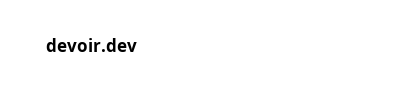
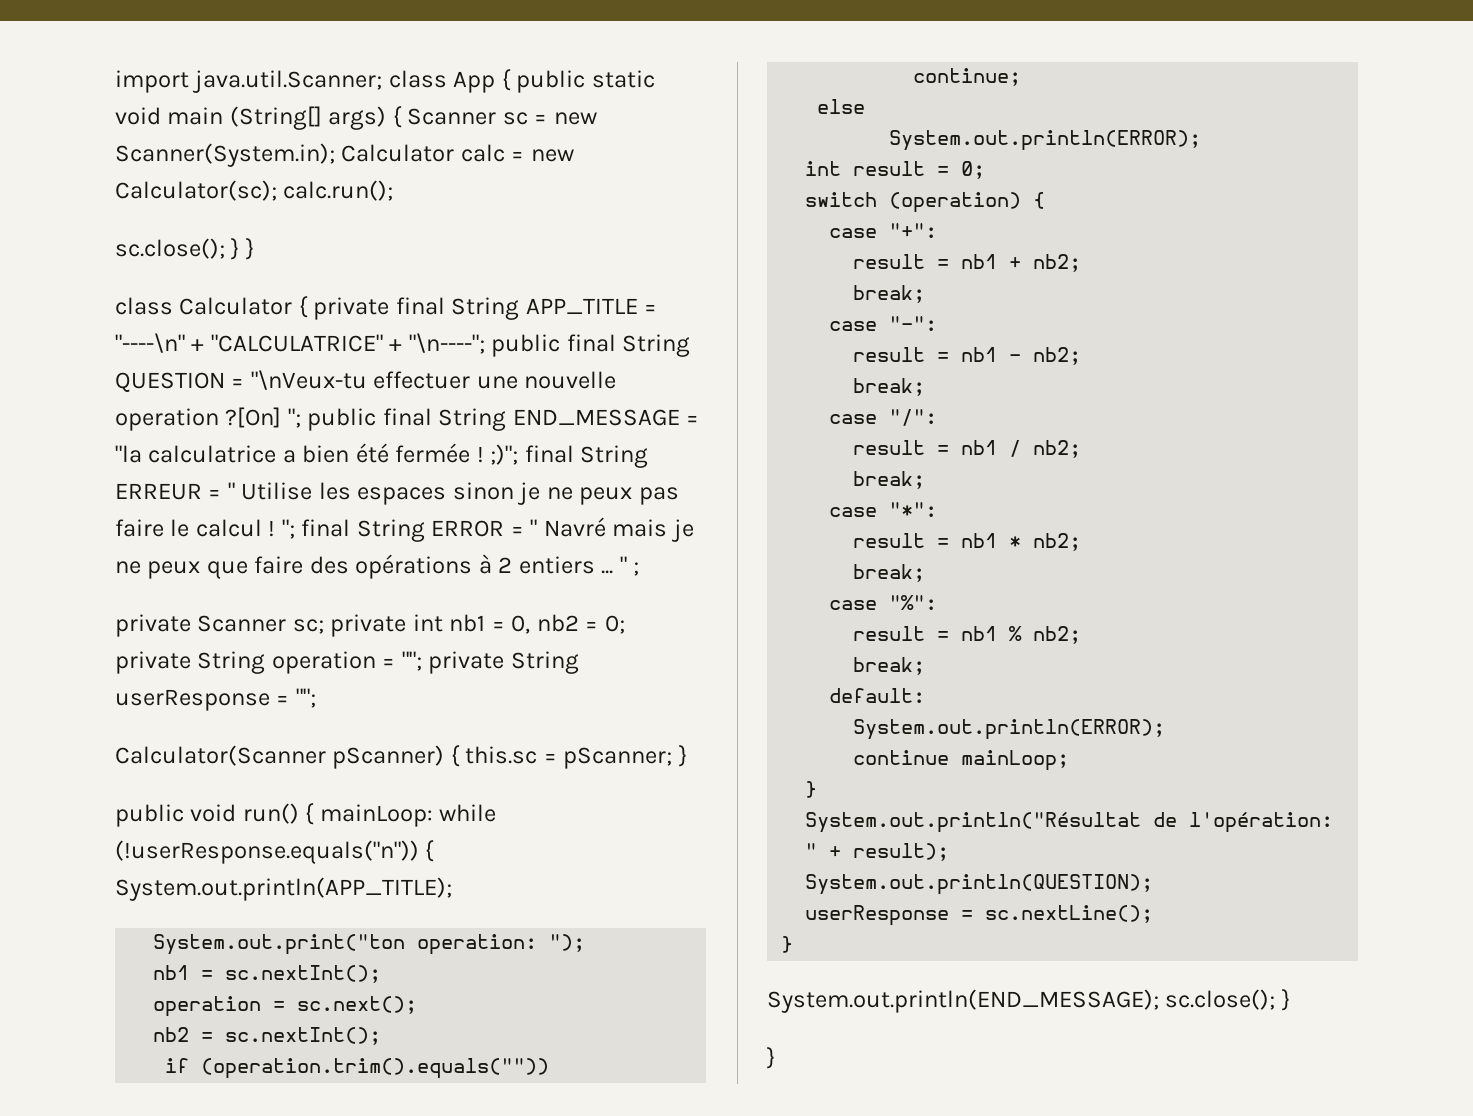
- devoir.dev
+ import java.util.Scanner; class App { public static void main (String[] args) { Scanner sc = new Scanner(System.in); Calculator calc = new Calculator(sc); calc.run();
+ sc.close(); } }
+ class Calculator { private final String APP_TITLE = "----\n" + "CALCULATRICE" + "\n----"; public final String QUESTION = "\nVeux-tu effectuer une nouvelle operation ?[On] "; public final String END_MESSAGE = "la calculatrice a bien été fermée ! ;)"; final String ERREUR = " Utilise les espaces sinon je ne peux pas faire le calcul ! "; final String ERROR = " Navré mais je ne peux que faire des opérations à 2 entiers ... " ;
+ private Scanner sc; private int nb1 = 0, nb2 = 0; private String operation = ""; private String userResponse = "";
+ Calculator(Scanner pScanner) { this.sc = pScanner; }
+ public void run() { mainLoop: while (!userResponse.equals("n")) { System.out.println(APP_TITLE);
+ System.out.print("ton operation: ");
+ nb1 = sc.nextInt();
+ operation = sc.next();
+ nb2 = sc.nextInt();
+ if (operation.trim().equals(""))
+ continue;
+ else
+ System.out.println(ERROR);
+ int result = 0;
+ switch (operation) {
+ case "+":
+ result = nb1 + nb2;
+ break;
+ case "-":
+ result = nb1 - nb2;
+ break;
+ case "/":
+ result = nb1 / nb2;
+ break;
+ case "*":
+ result = nb1 * nb2;
+ break;
+ case "%":
+ result = nb1 % nb2;
+ break;
+ default:
+ System.out.println(ERROR);
+ continue mainLoop;
+ }
+ System.out.println("Résultat de l'opération: " + result);
+ System.out.println(QUESTION);
+ userResponse = sc.nextLine();
+ }
+ System.out.println(END_MESSAGE); sc.close(); }
+ }

